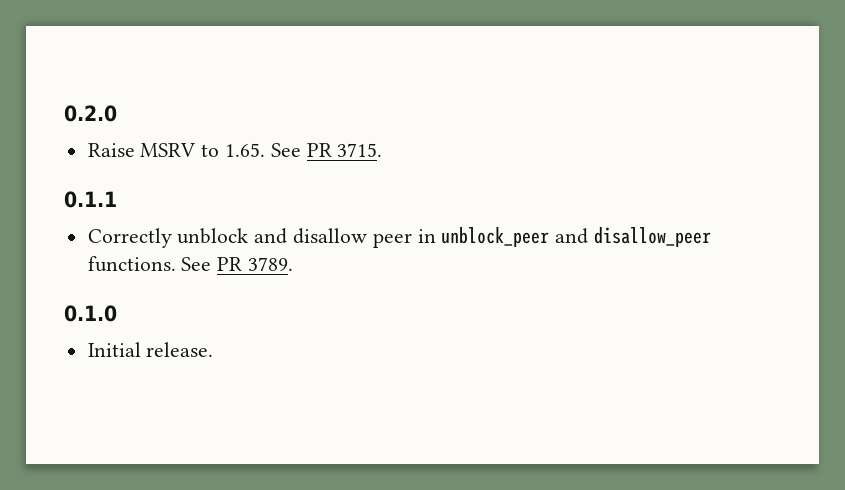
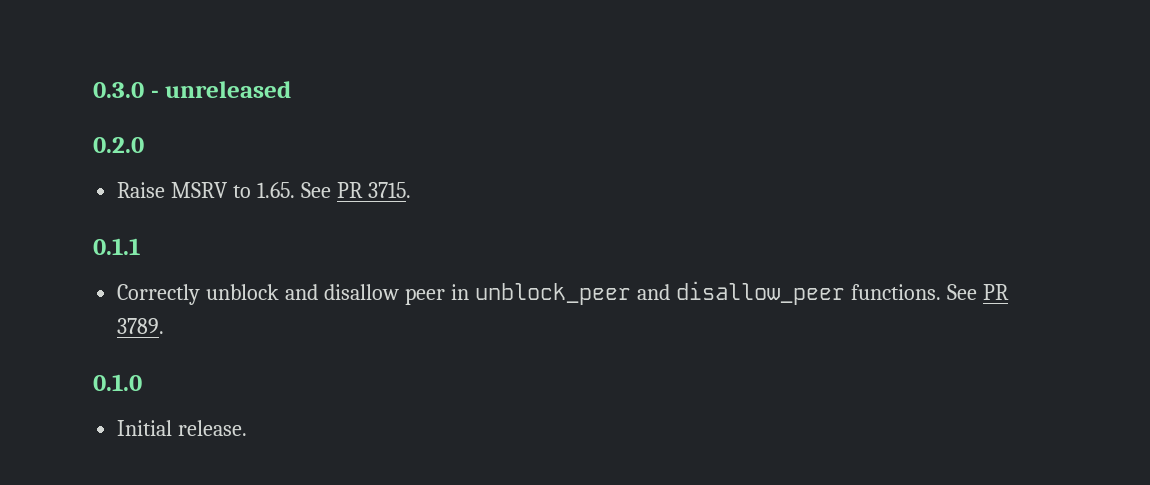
+ 0.3.0 - unreleased

